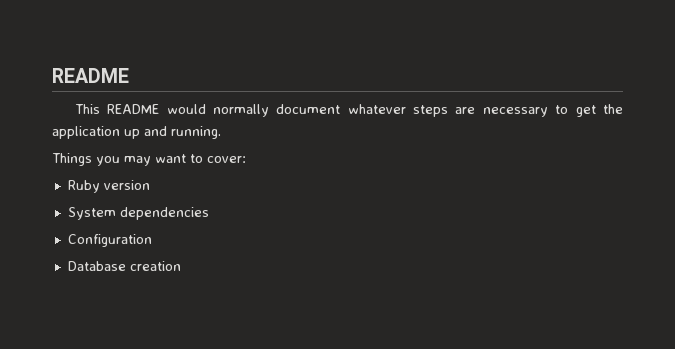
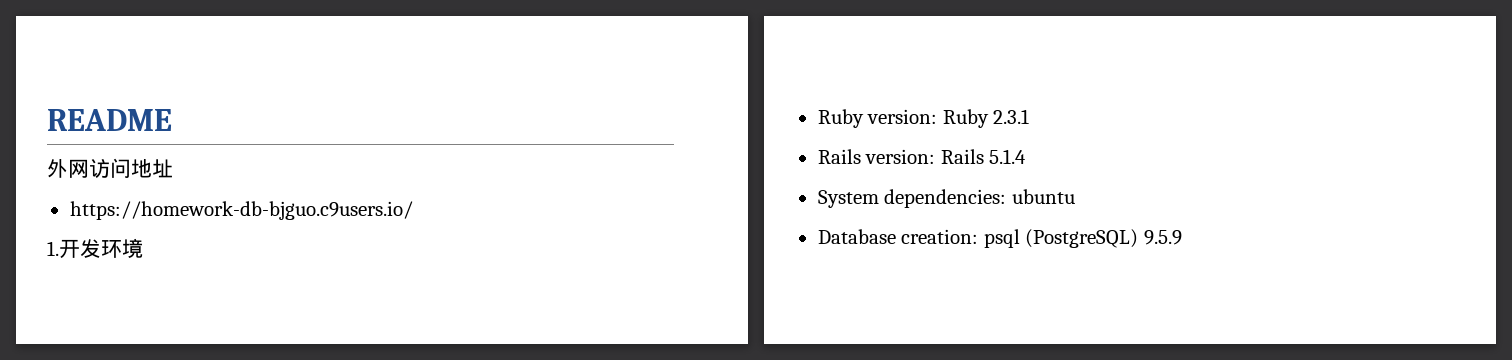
- This README would normally document whatever steps are necessary to get the application up and running.
- Things you may want to cover:
- Ruby version
+ 外网访问地址
+ https://homework-db-bjguo.c9users.io/
+ 1.开发环境
+ Ruby version: Ruby 2.3.1
+ Rails version: Rails 5.1.4
- System dependencies
- Configuration
+ System dependencies: ubuntu
- Database creation
+ Database creation: psql (PostgreSQL) 9.5.9

